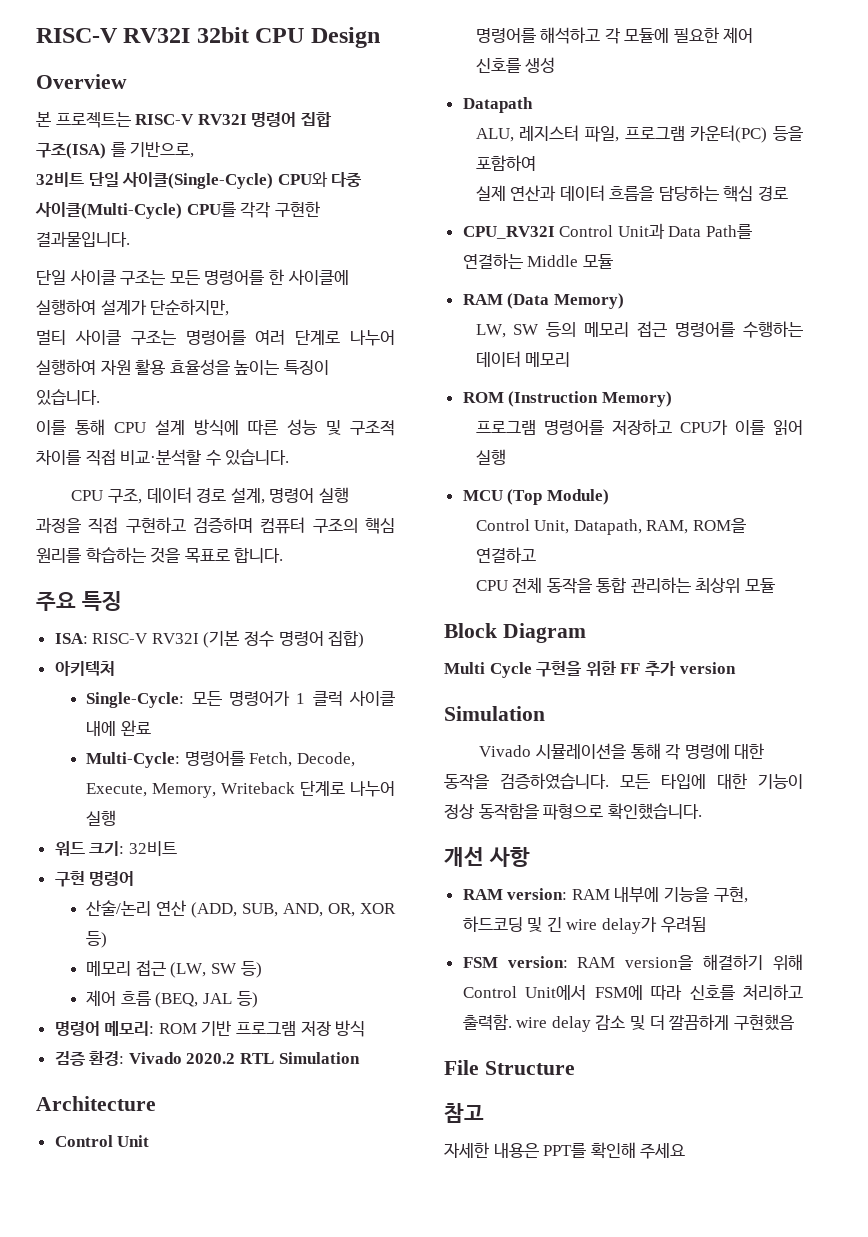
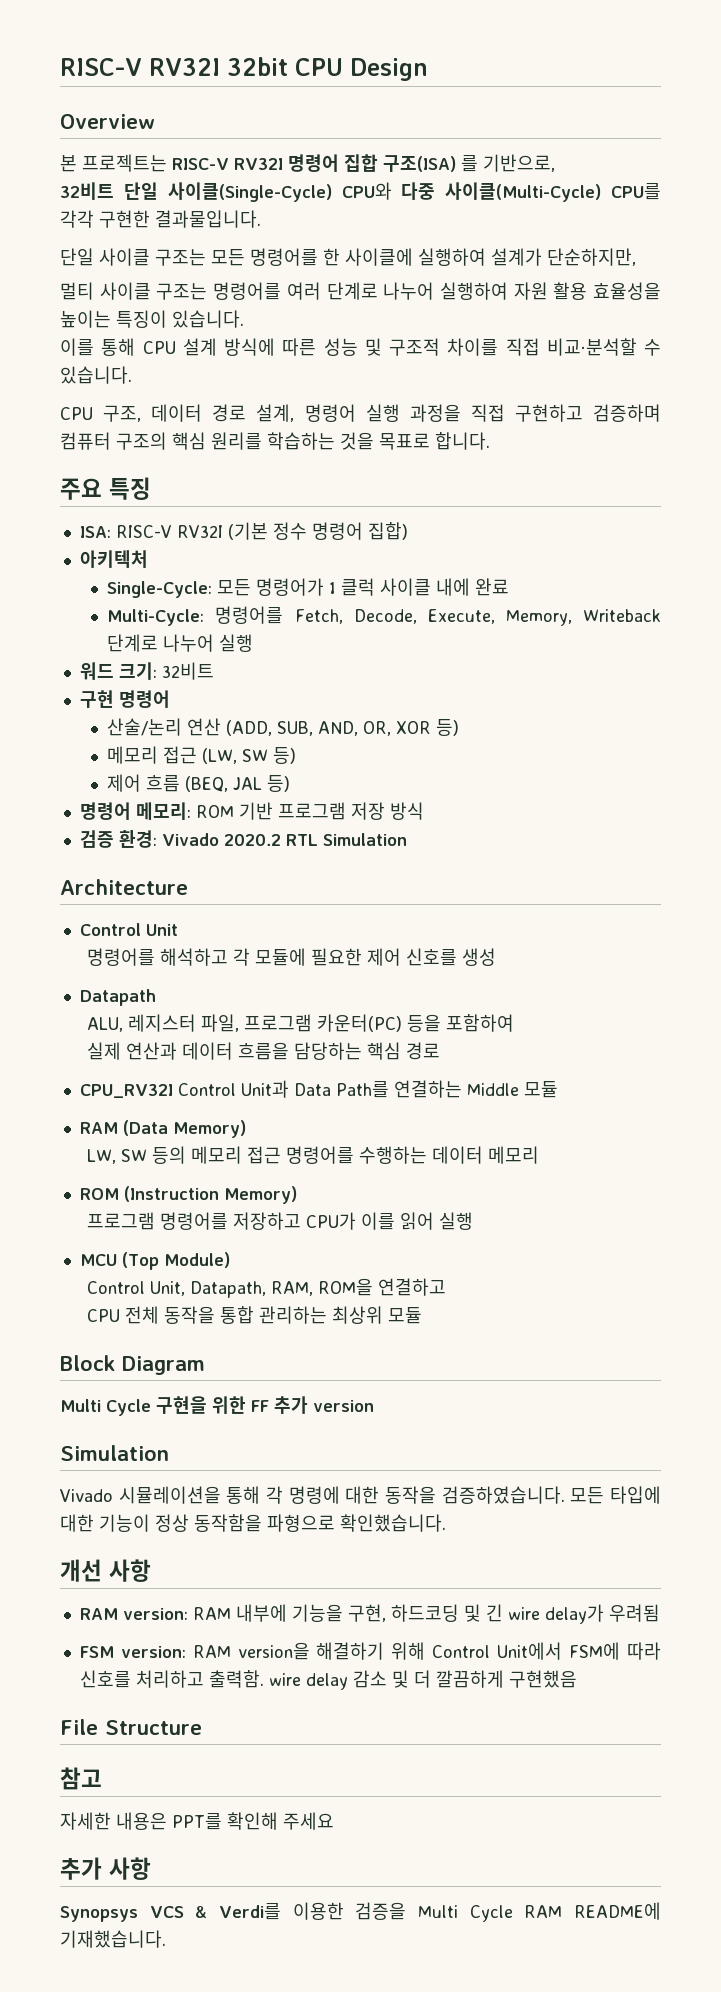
+ 추가 사항
+ Synopsys VCS & Verdi를 이용한 검증을 Multi Cycle RAM README에 기재했습니다.

